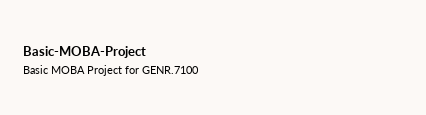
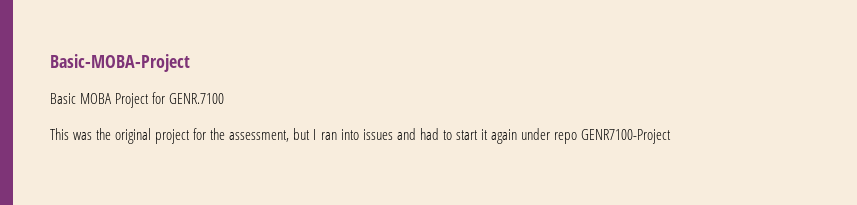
+ This was the original project for the assessment, but I ran into issues and had to start it again under repo GENR7100-Project

